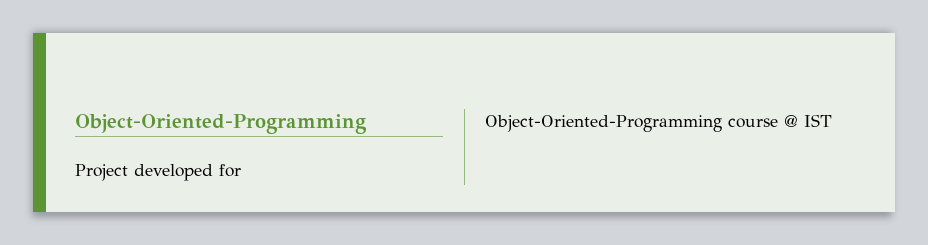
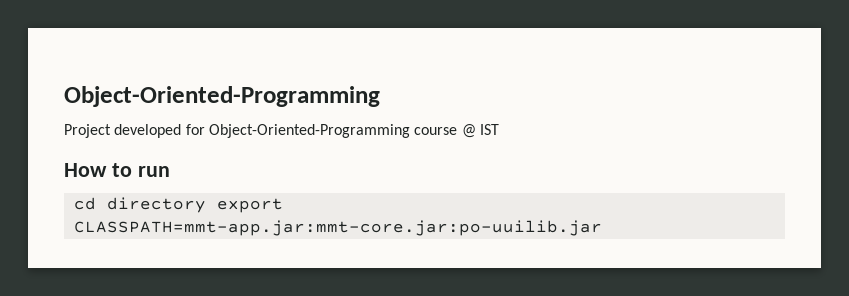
+ How to run
+ cd directory export CLASSPATH=mmt-app.jar:mmt-core.jar:po-uuilib.jar

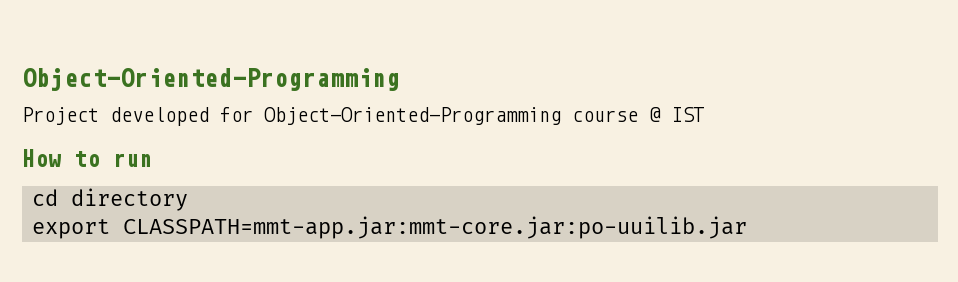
- cd directory export CLASSPATH=mmt-app.jar:mmt-core.jar:po-uuilib.jar
+ cd directory
+ export CLASSPATH=mmt-app.jar:mmt-core.jar:po-uuilib.jar

